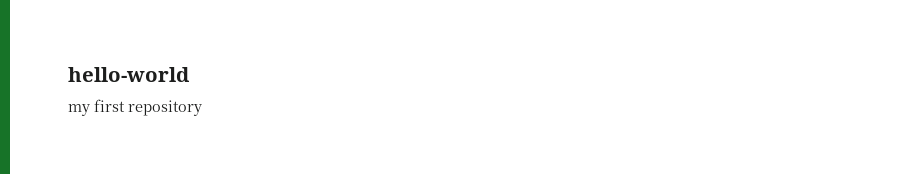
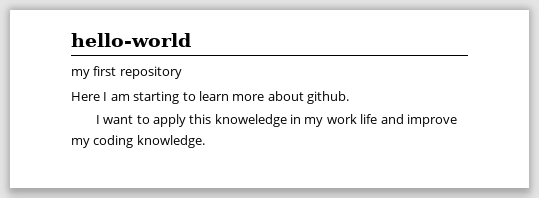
+ Here I am starting to learn more about github.
+ I want to apply this knoweledge in my work life and improve my coding knowledge.

